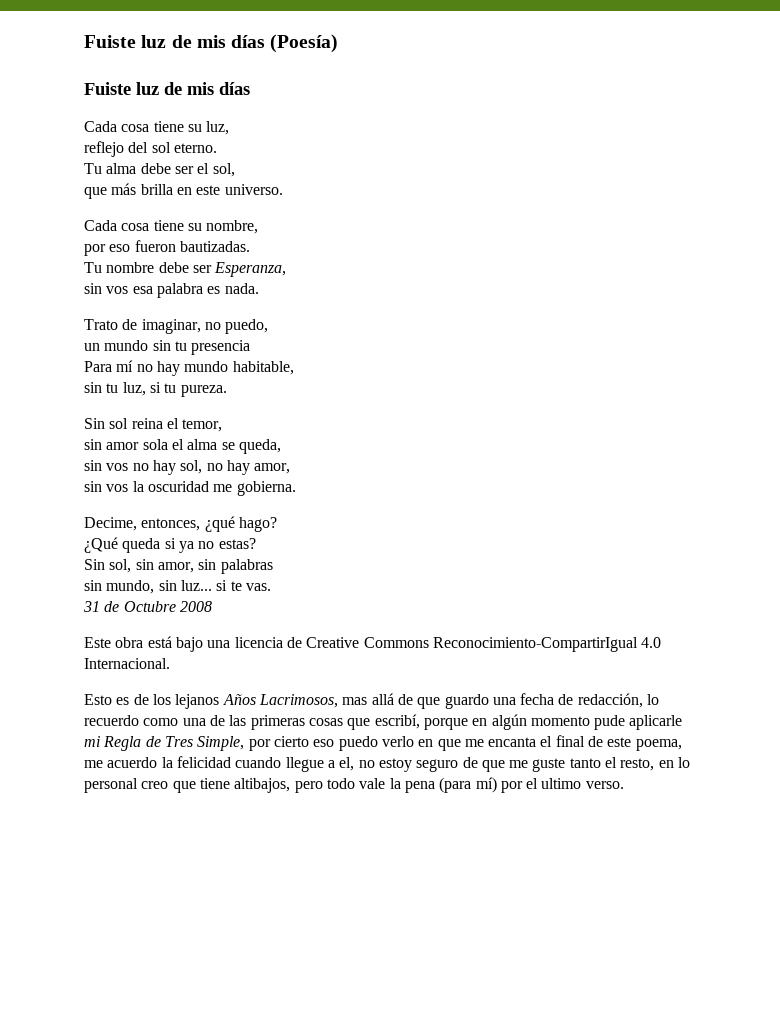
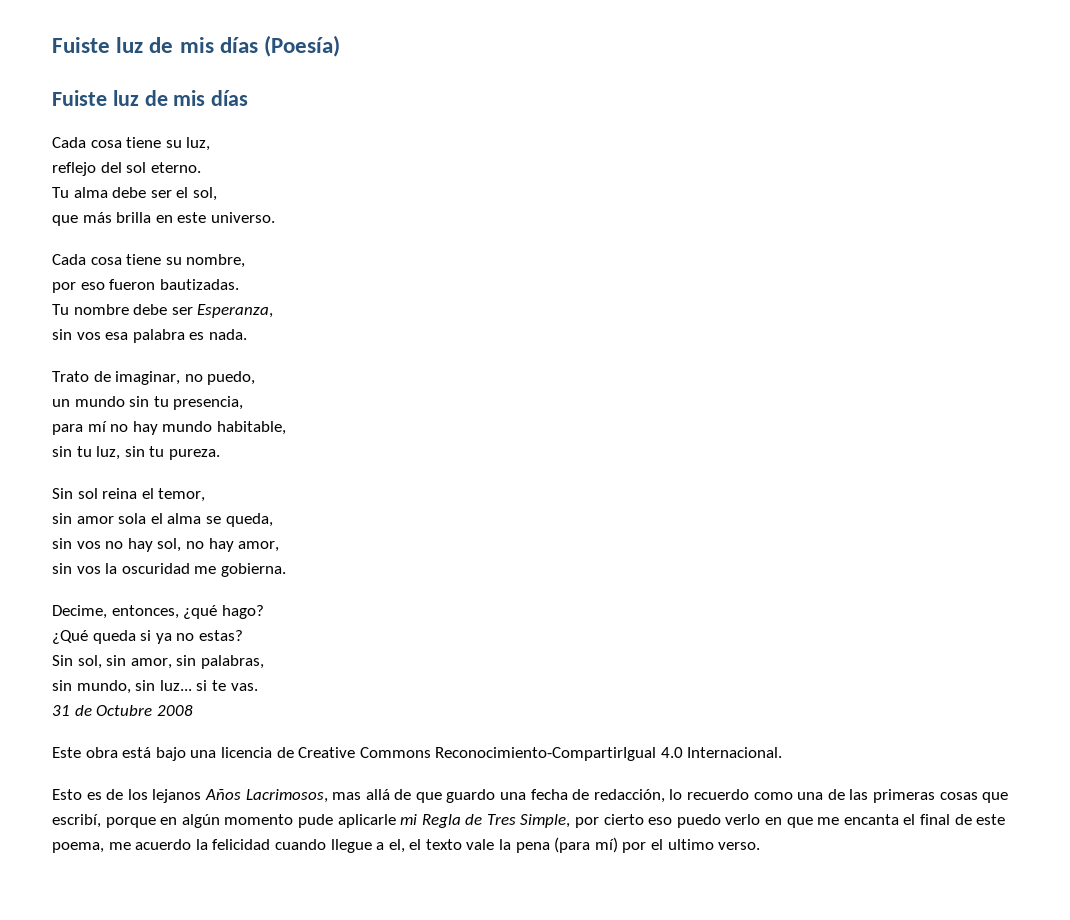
- un mundo sin tu presencia
- Para mí no hay mundo habitable,
+ un mundo sin tu presencia,
+ para mí no hay mundo habitable,
- sin tu luz, si tu pureza.
+ sin tu luz, sin tu pureza.
- Sin sol, sin amor, sin palabras
+ Sin sol, sin amor, sin palabras,
- Esto es de los lejanos Años Lacrimosos, mas allá de que guardo una fecha de redacción, lo recuerdo como una de las primeras cosas que escribí, porque en algún momento pude aplicarle mi Regla de Tres Simple, por cierto eso puedo verlo en que me encanta el final de este poema, me acuerdo la felicidad cuando llegue a el, no estoy seguro de que me guste tanto el resto, en lo personal creo que tiene altibajos, pero todo vale la pena (para mí) por el ultimo verso.
+ Esto es de los lejanos Años Lacrimosos, mas allá de que guardo una fecha de redacción, lo recuerdo como una de las primeras cosas que escribí, porque en algún momento pude aplicarle mi Regla de Tres Simple, por cierto eso puedo verlo en que me encanta el final de este poema, me acuerdo la felicidad cuando llegue a el, el texto vale la pena (para mí) por el ultimo verso.

